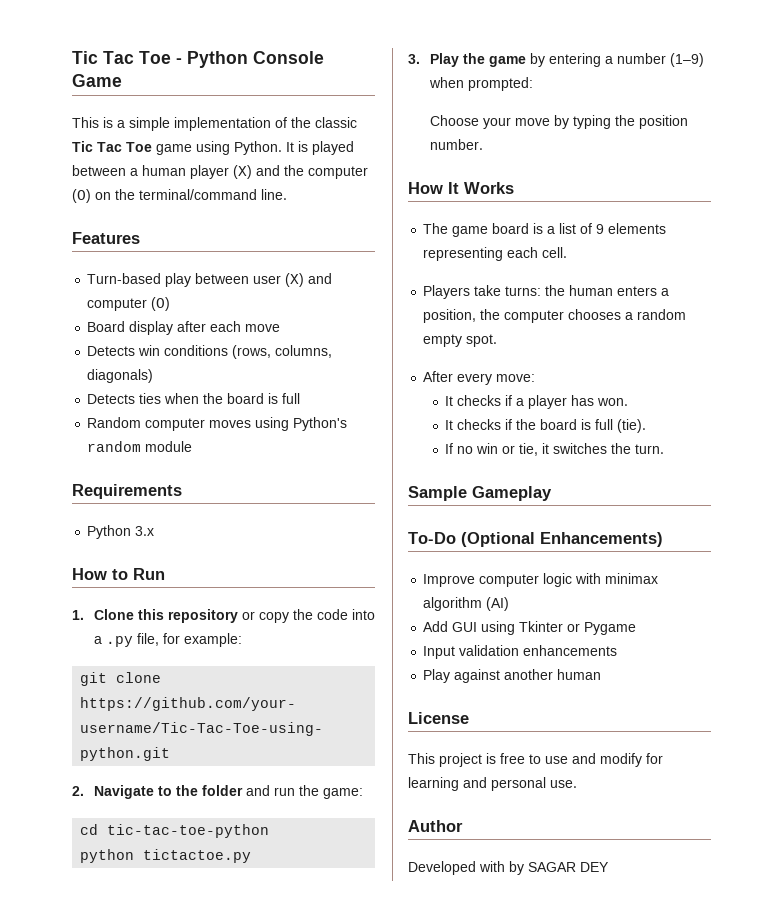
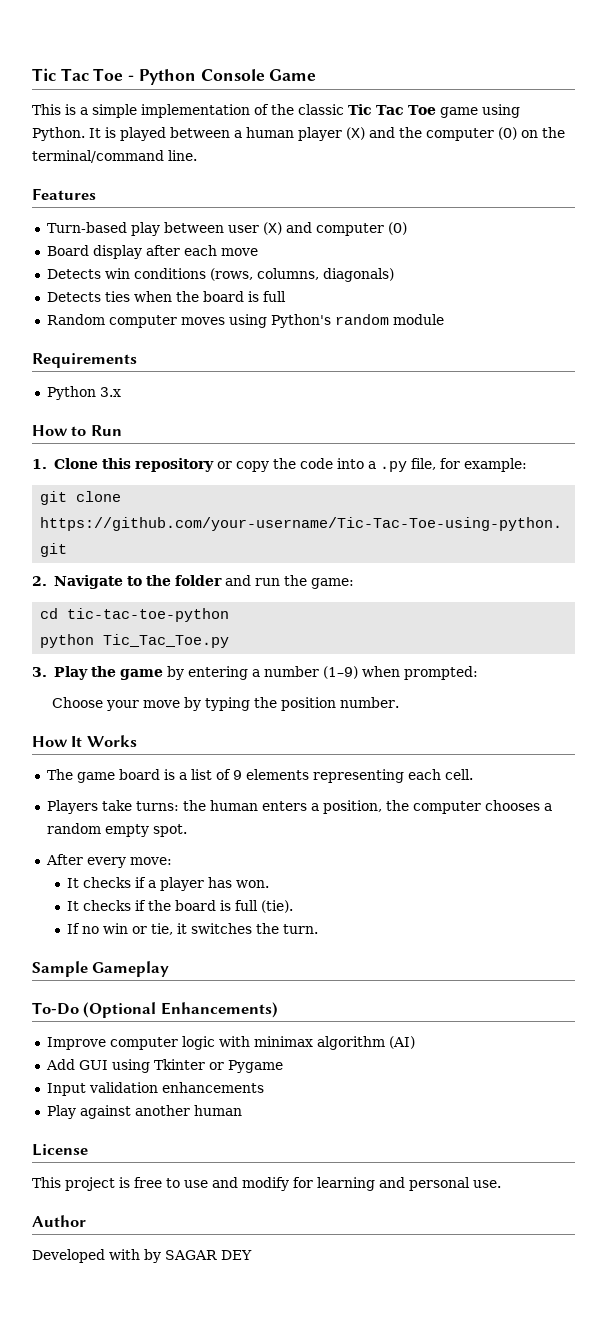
- python tictactoe.py
+ python Tic_Tac_Toe.py

